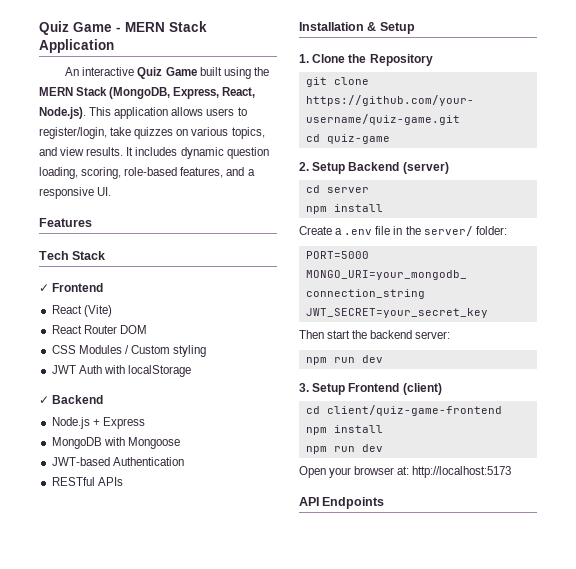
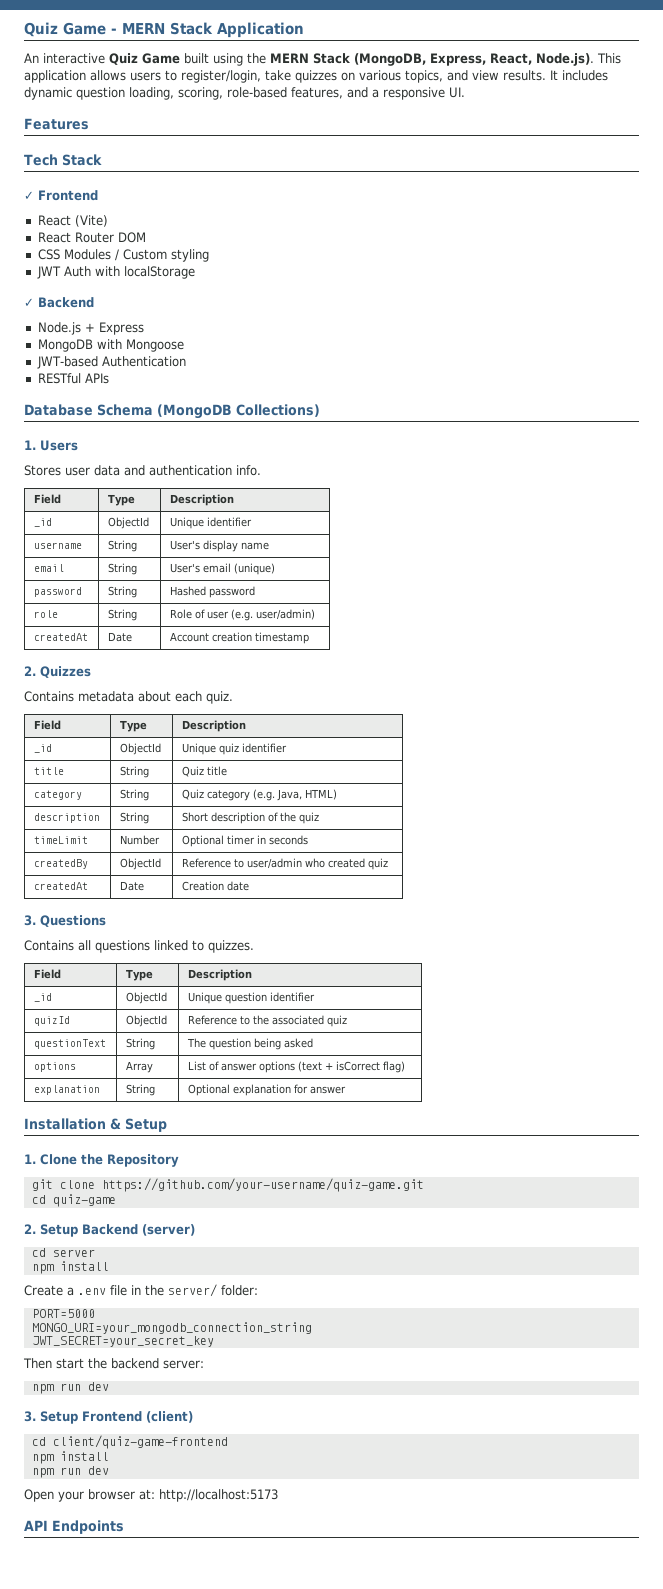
+ Database Schema (MongoDB Collections)
+ 1. Users
+ Stores user data and authentication info.
+ Field | Type | Description
+ _id | ObjectId | Unique identifier
+ username | String | User's display name
+ email | String | User's email (unique)
+ password | String | Hashed password
+ role | String | Role of user (e.g. user/admin)
+ createdAt | Date | Account creation timestamp
+ 2. Quizzes
+ Contains metadata about each quiz.
+ Field | Type | Description
+ _id | ObjectId | Unique quiz identifier
+ title | String | Quiz title
+ category | String | Quiz category (e.g. Java, HTML)
+ description | String | Short description of the quiz
+ timeLimit | Number | Optional timer in seconds
+ createdBy | ObjectId | Reference to user/admin who created quiz
+ createdAt | Date | Creation date
+ 3. Questions
+ Contains all questions linked to quizzes.
+ Field | Type | Description
+ _id | ObjectId | Unique question identifier
+ quizId | ObjectId | Reference to the associated quiz
+ questionText | String | The question being asked
+ options | Array | List of answer options (text + isCorrect flag)
+ explanation | String | Optional explanation for answer

